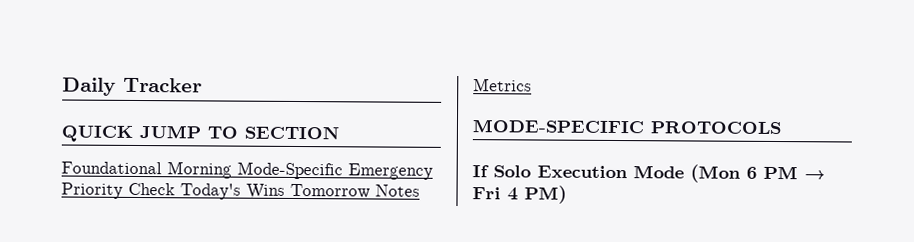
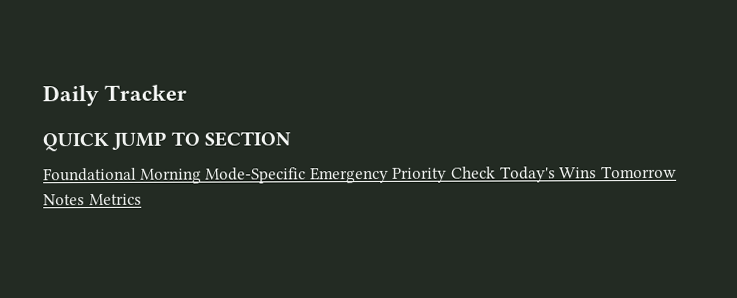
- MODE-SPECIFIC PROTOCOLS
- If Solo Execution Mode (Mon 6 PM → Fri 4 PM)

